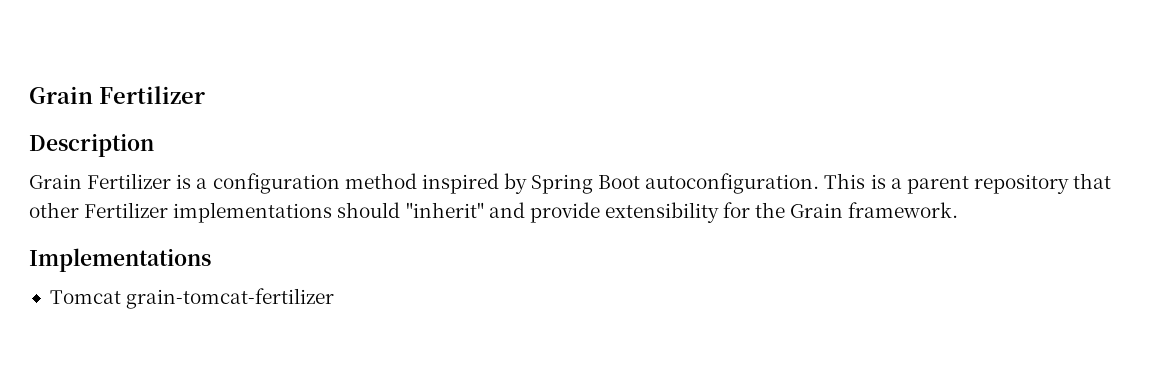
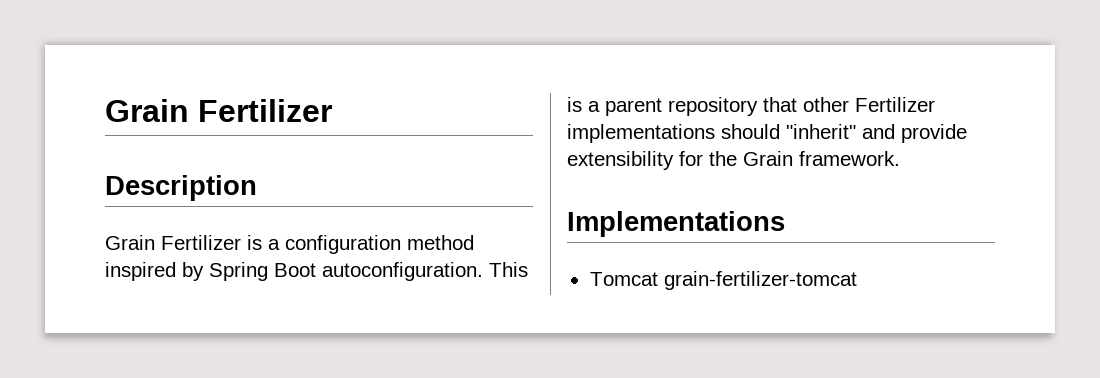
- Tomcat grain-tomcat-fertilizer
+ Tomcat grain-fertilizer-tomcat

